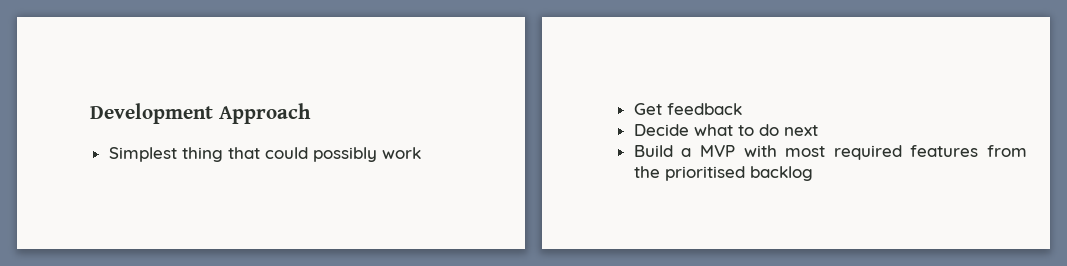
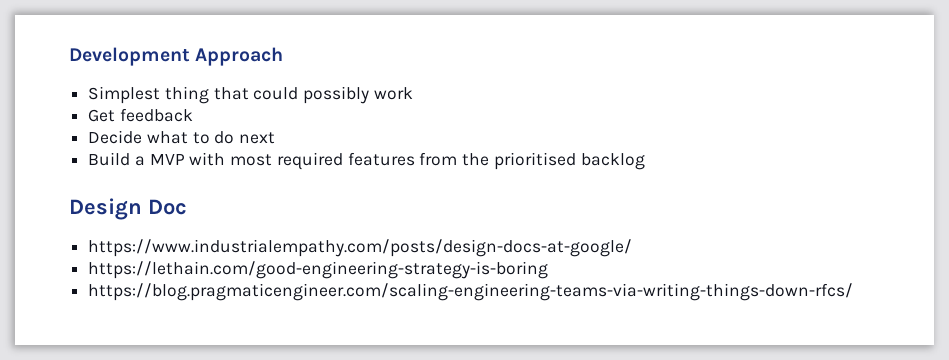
+ Design Doc
+ https://www.industrialempathy.com/posts/design-docs-at-google/
+ https://lethain.com/good-engineering-strategy-is-boring
+ https://blog.pragmaticengineer.com/scaling-engineering-teams-via-writing-things-down-rfcs/

